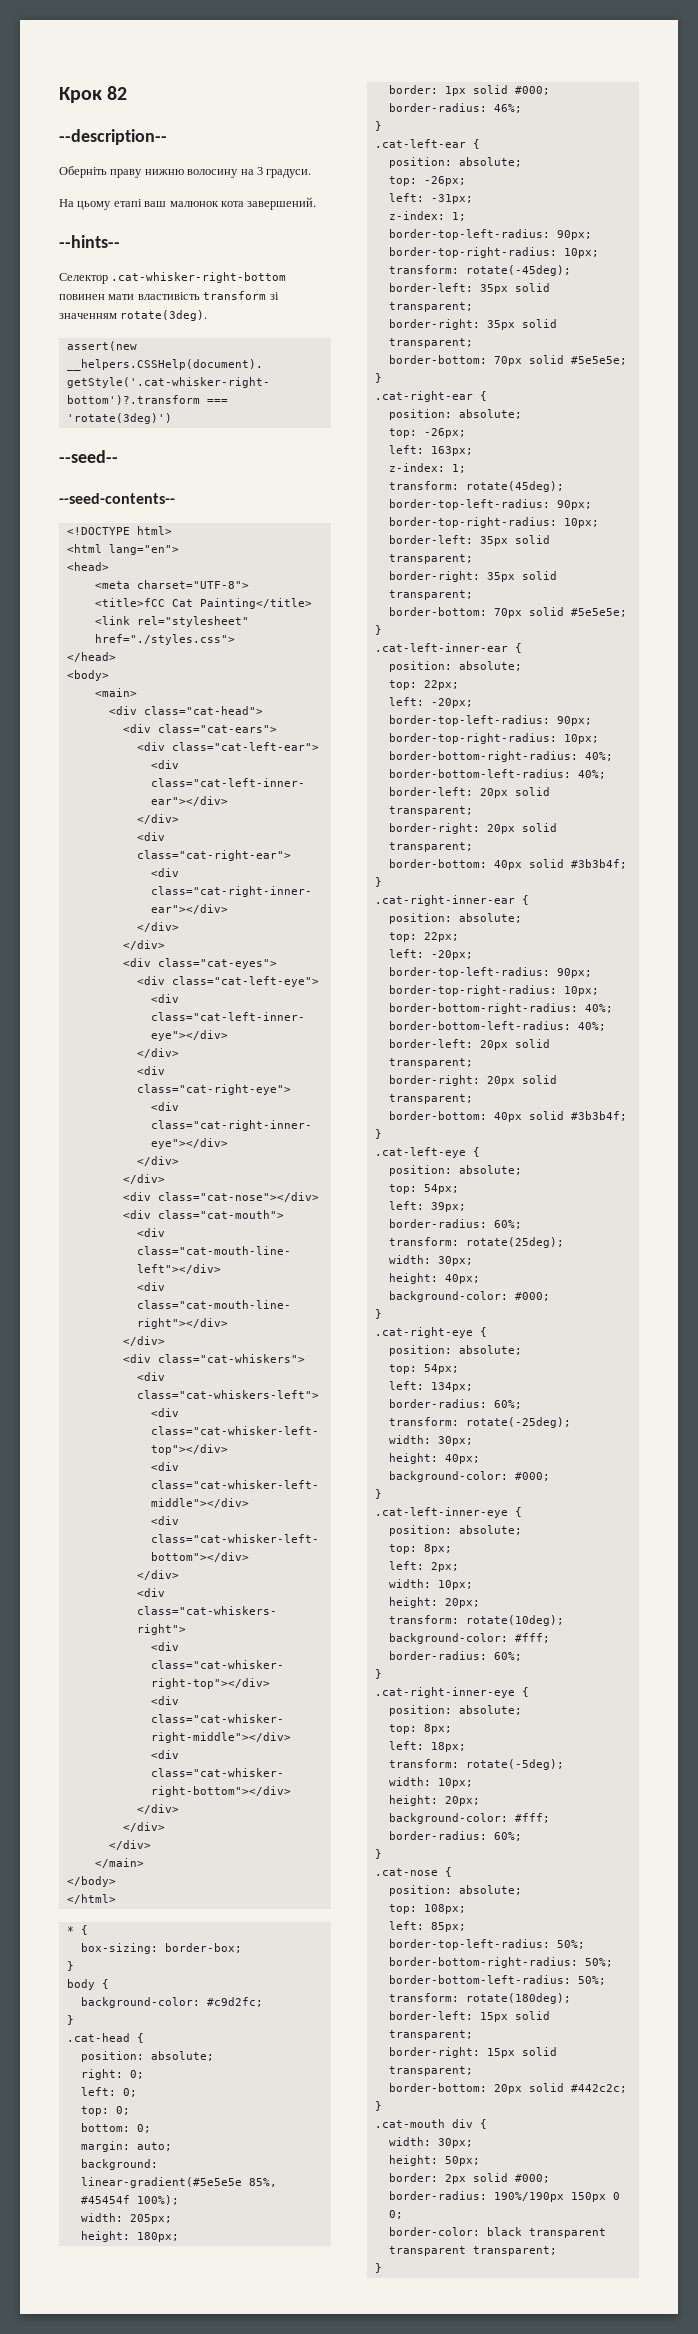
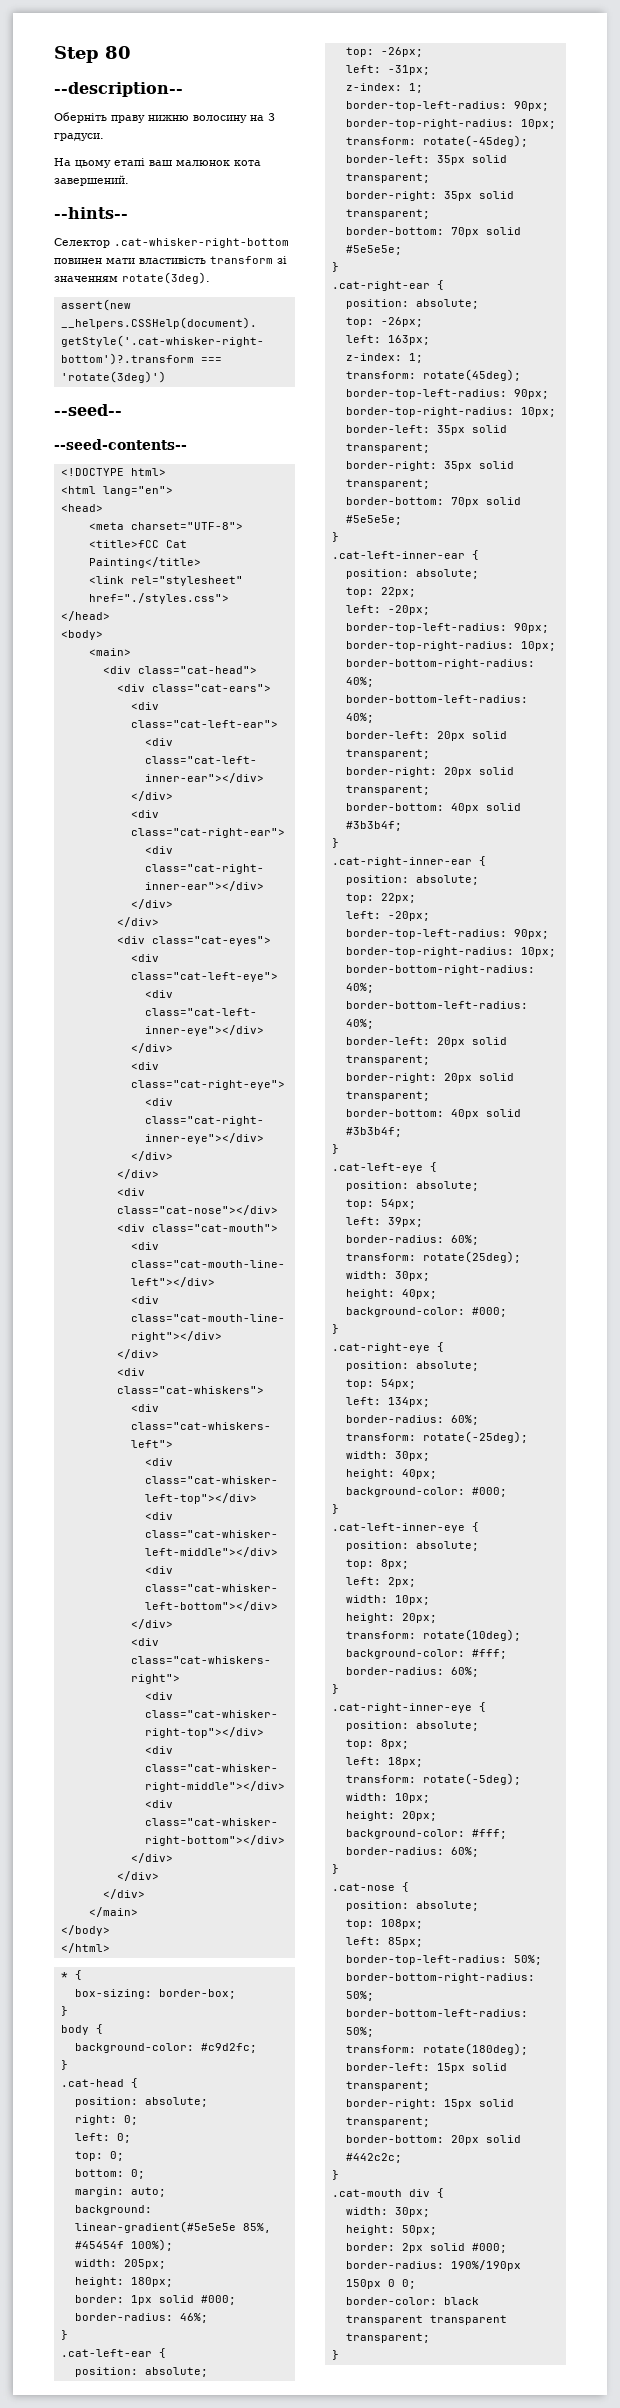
- Крок 82
+ Step 80

